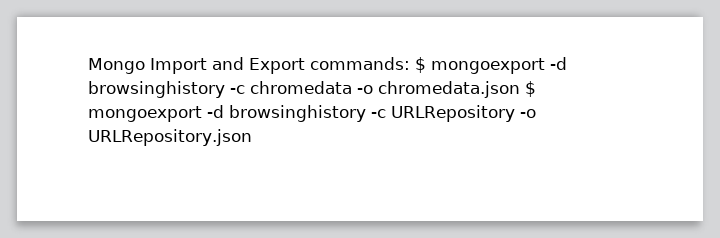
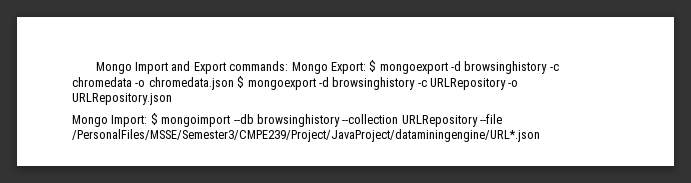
- Mongo Import and Export commands: $ mongoexport -d browsinghistory -c chromedata -o chromedata.json $ mongoexport -d browsinghistory -c URLRepository -o URLRepository.json
+ Mongo Import and Export commands: Mongo Export: $ mongoexport -d browsinghistory -c chromedata -o chromedata.json $ mongoexport -d browsinghistory -c URLRepository -o URLRepository.json
+ Mongo Import: $ mongoimport --db browsinghistory --collection URLRepository --file /PersonalFiles/MSSE/Semester3/CMPE239/Project/JavaProject/dataminingengine/URL*.json

